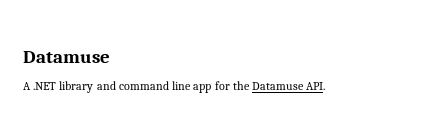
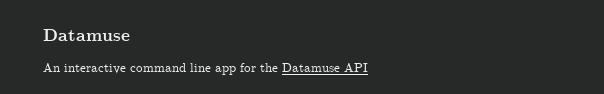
- A .NET library and command line app for the Datamuse API.
+ An interactive command line app for the Datamuse API

